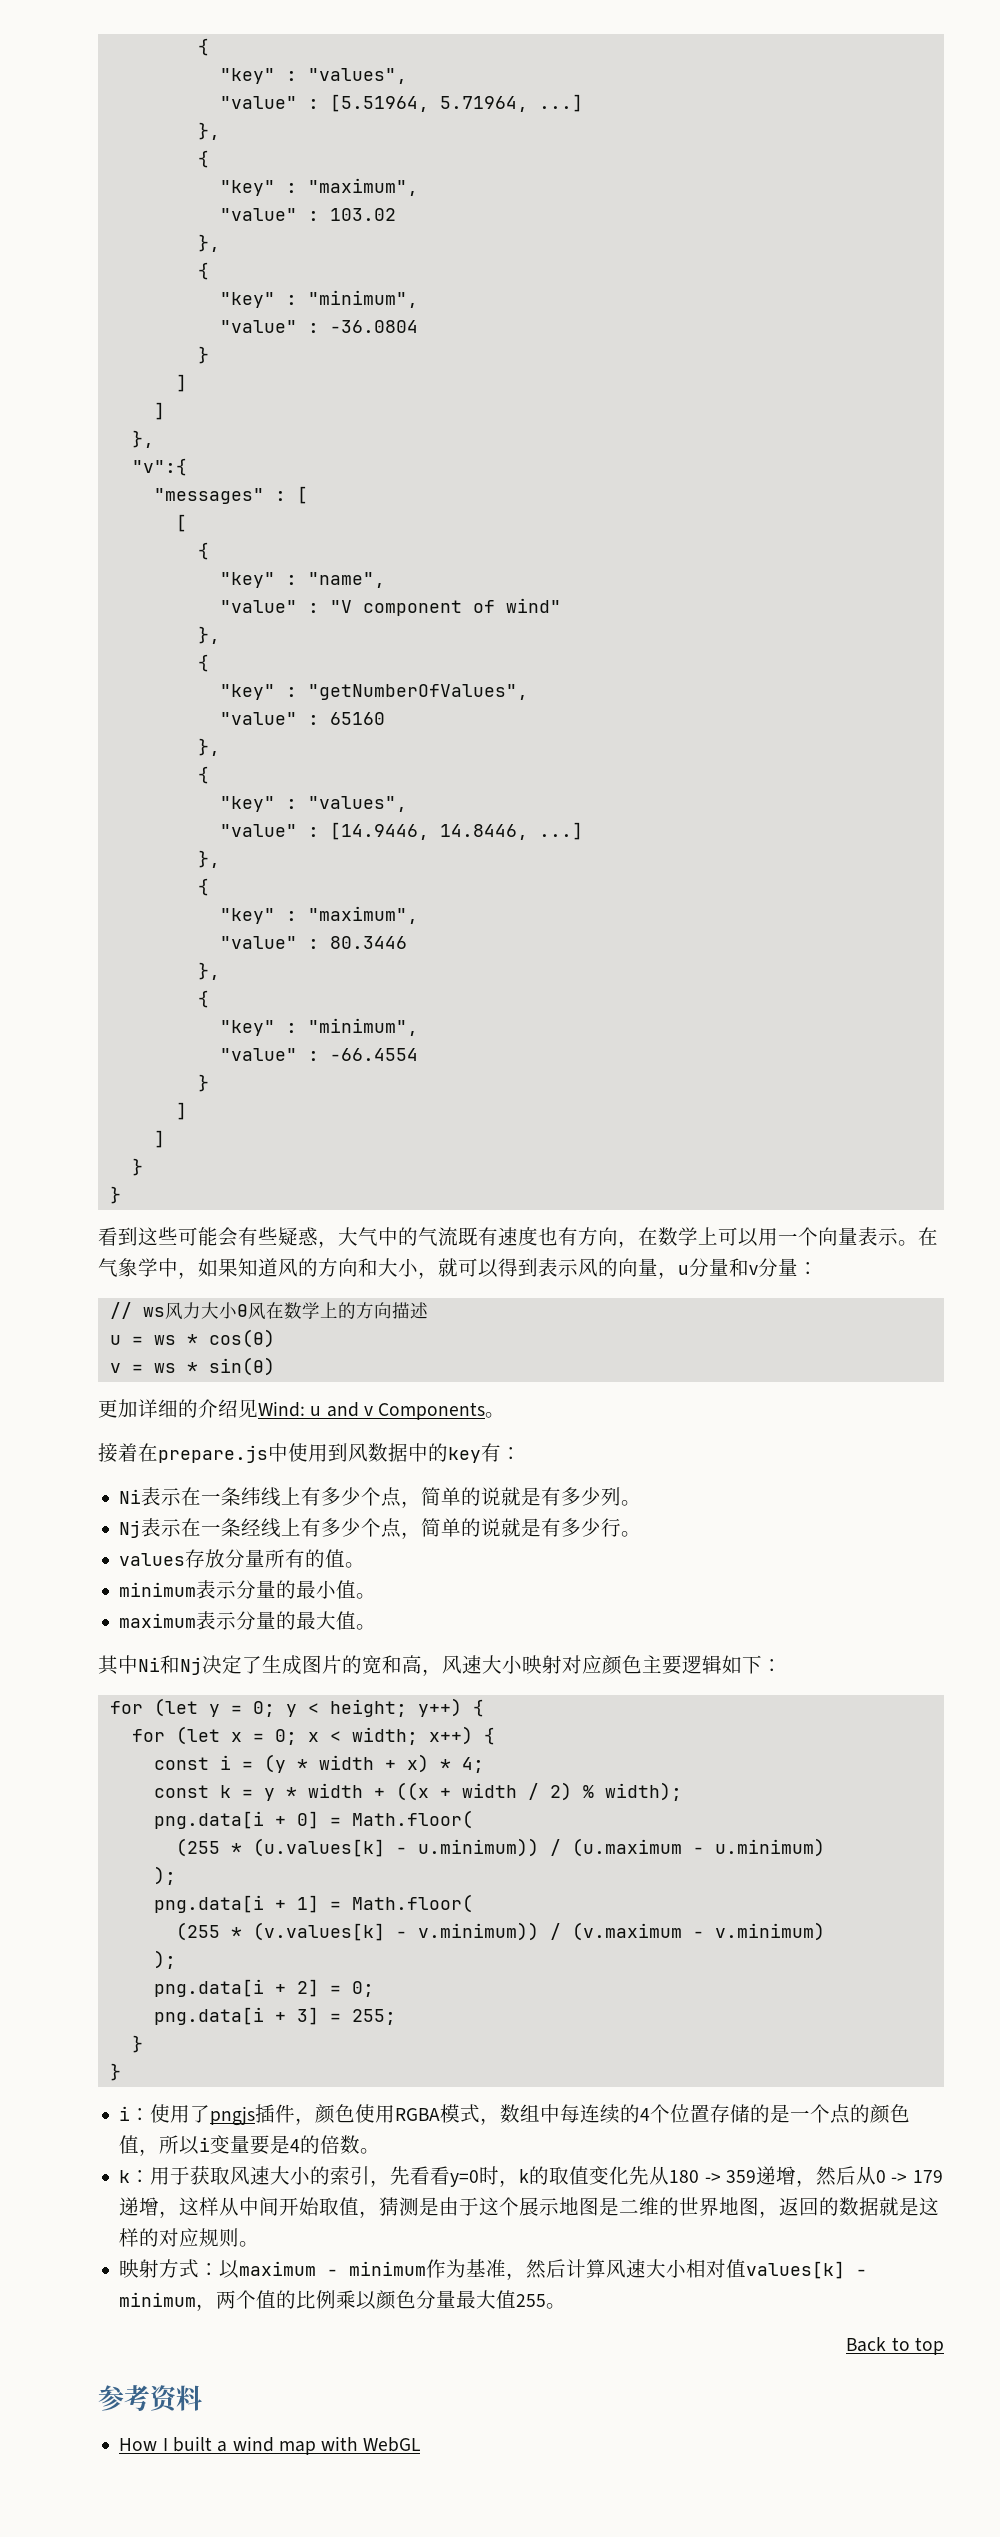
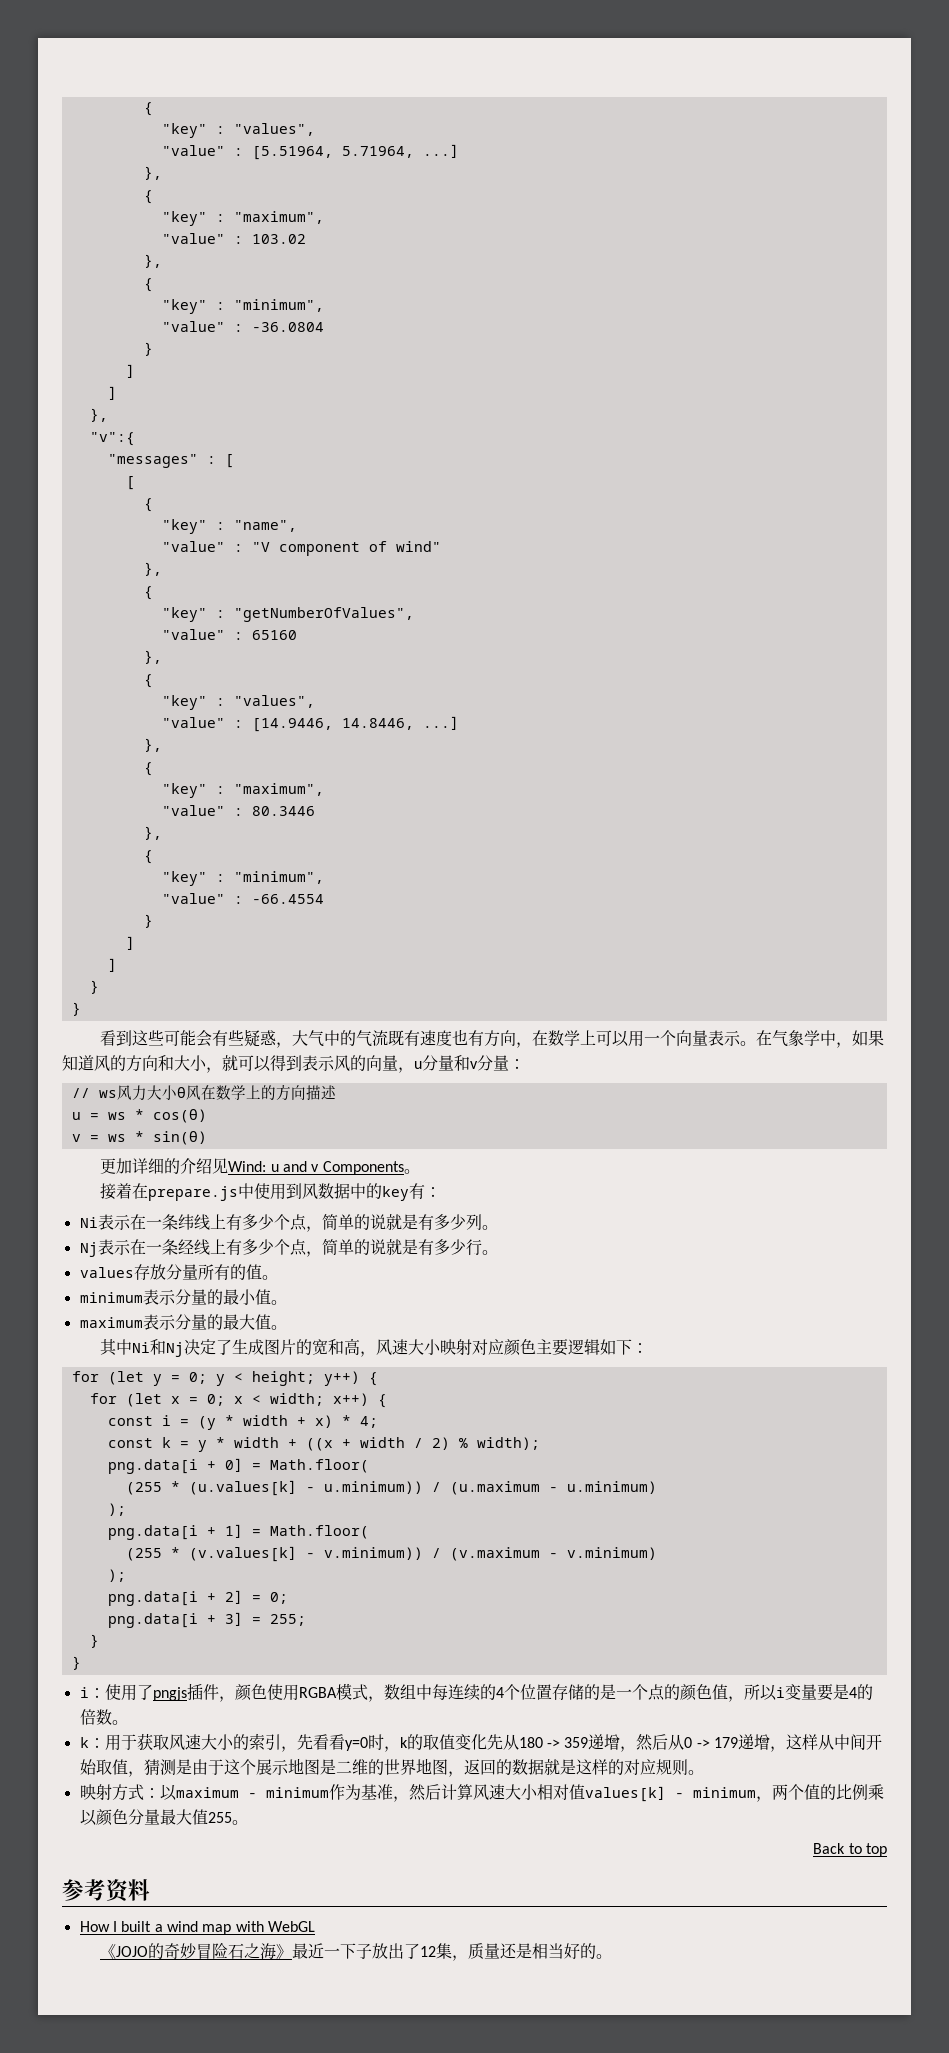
+ 《JOJO的奇妙冒险石之海》最近一下子放出了12集，质量还是相当好的。

